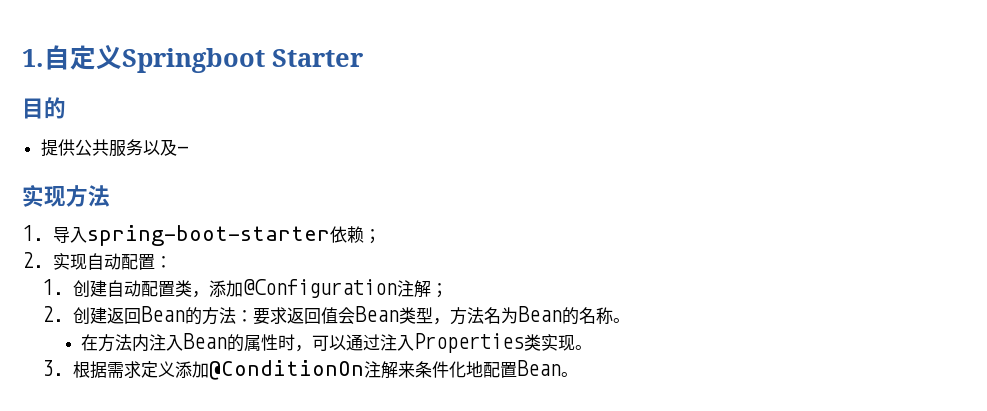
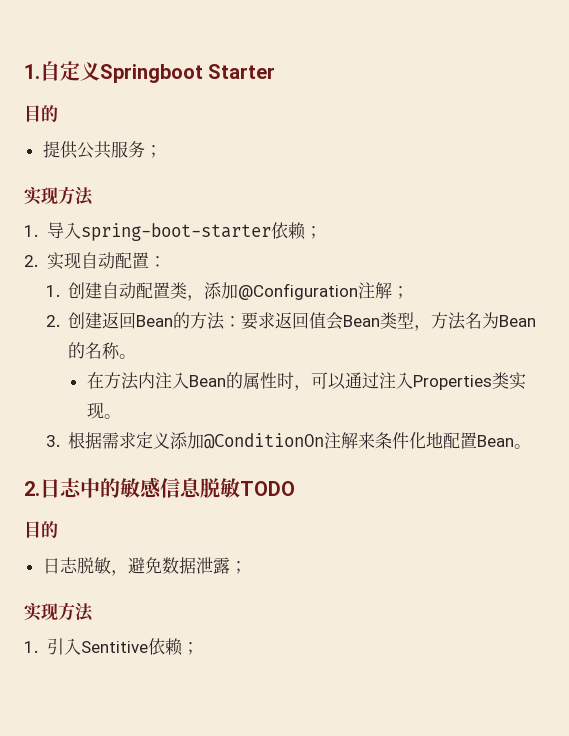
- 提供公共服务以及-
+ 提供公共服务；
+ 2.日志中的敏感信息脱敏TODO
+ 目的
+ 日志脱敏，避免数据泄露；
+ 实现方法
+ 1.引入Sentitive依赖；

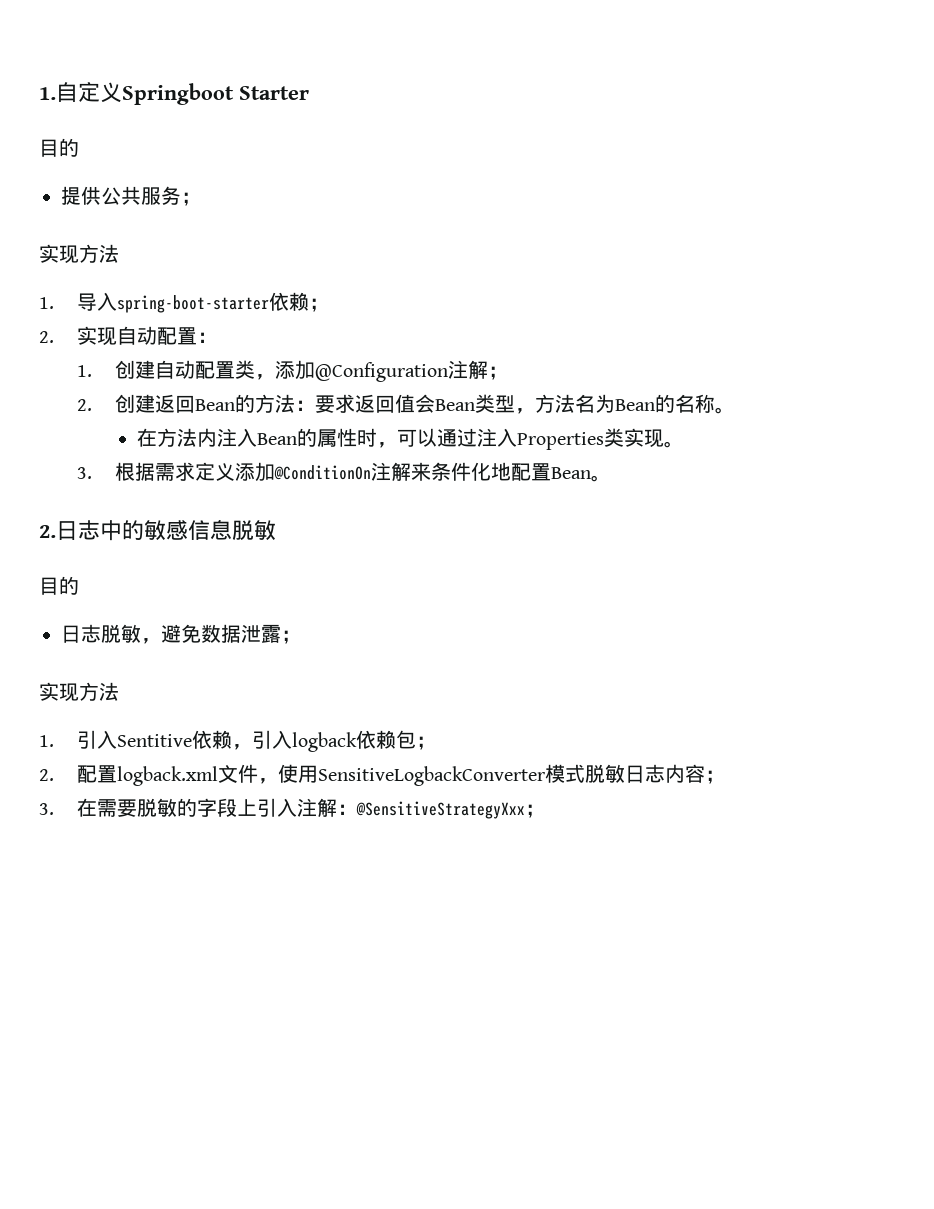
- 2.日志中的敏感信息脱敏TODO
+ 2.日志中的敏感信息脱敏
- 1.引入Sentitive依赖；
+ 1.引入Sentitive依赖，引入logback依赖包；
+ 2.配置logback.xml文件，使用SensitiveLogbackConverter模式脱敏日志内容；
+ 3.在需要脱敏的字段上引入注解：@SensitiveStrategyXxx；

